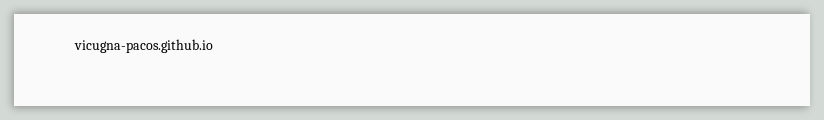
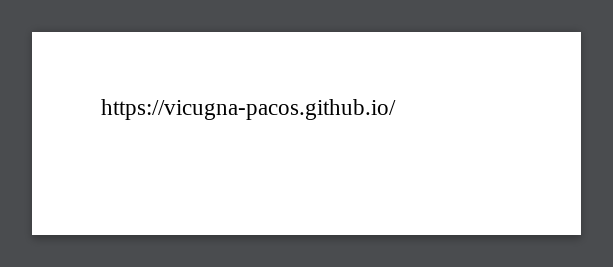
- vicugna-pacos.github.io
+ https://vicugna-pacos.github.io/

